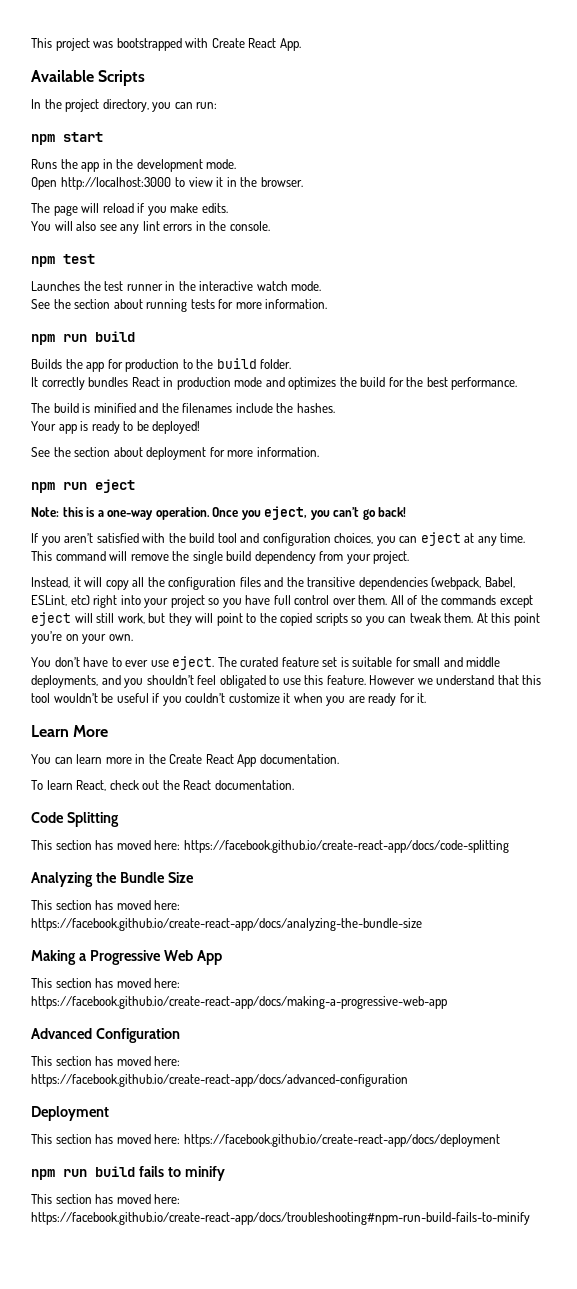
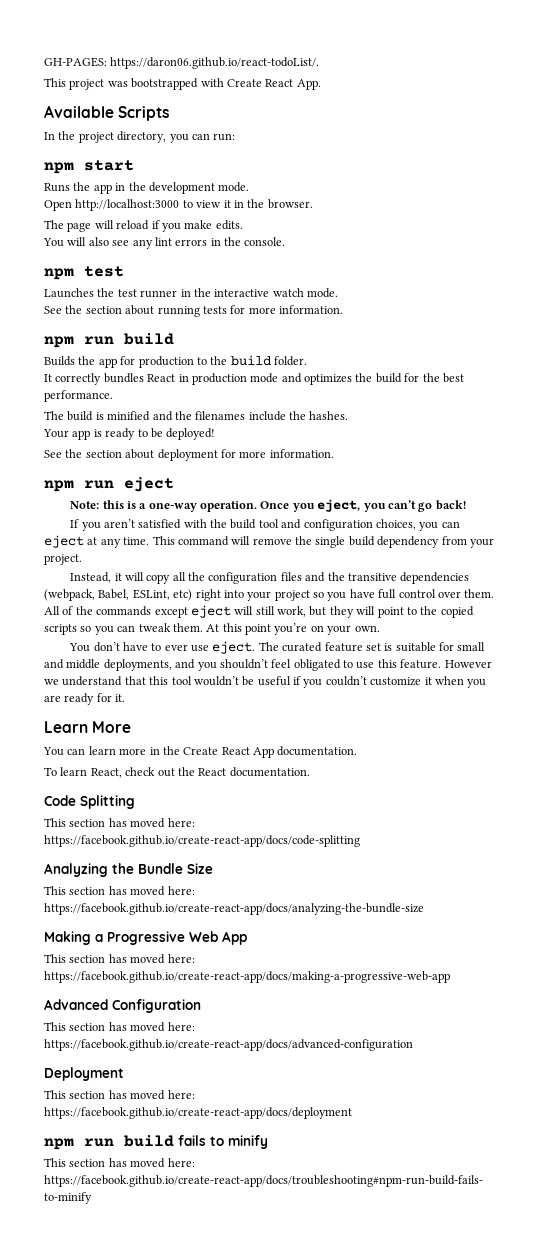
+ GH-PAGES: https://daron06.github.io/react-todoList/.

